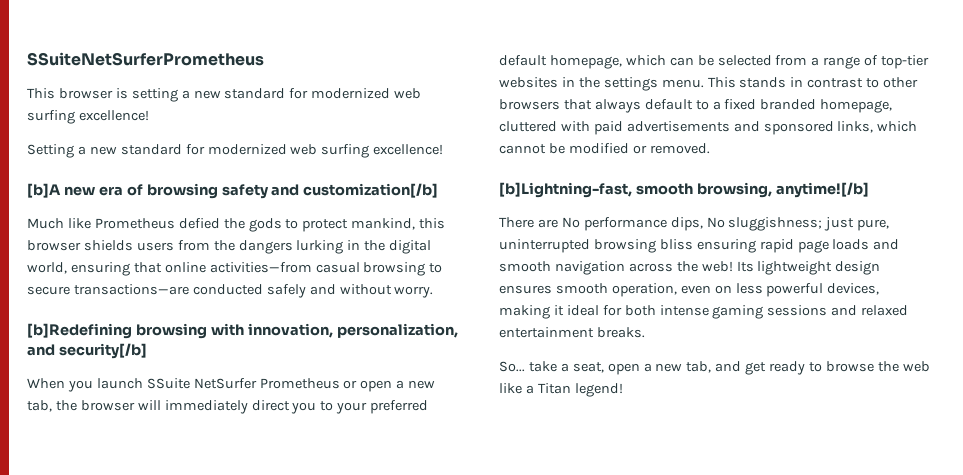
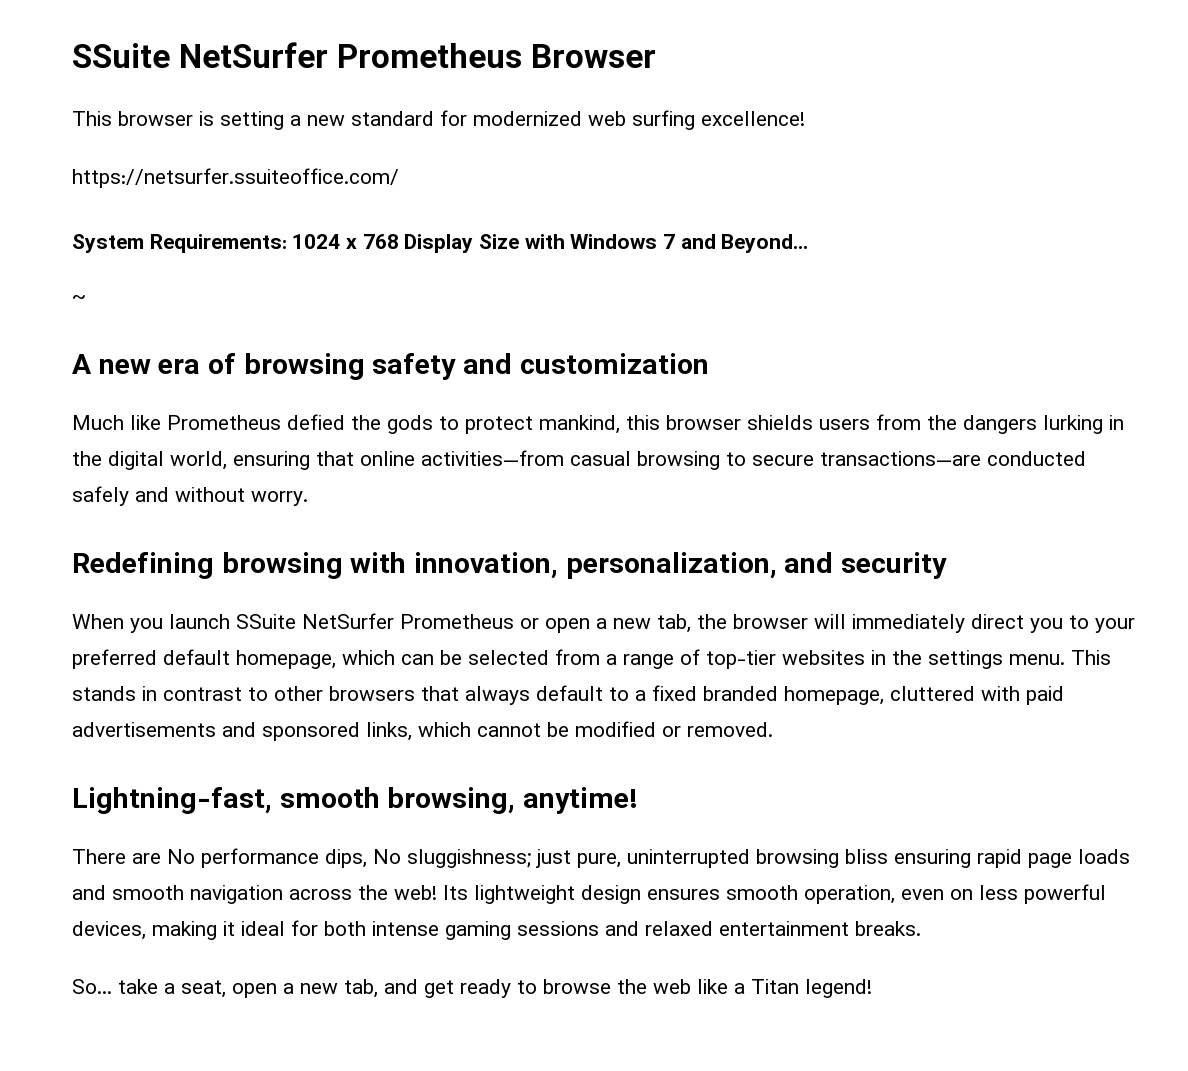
- SSuiteNetSurferPrometheus
+ SSuite NetSurfer Prometheus Browser
- Setting a new standard for modernized web surfing excellence!
- [b]A new era of browsing safety and customization[/b]
+ https://netsurfer.ssuiteoffice.com/
+ System Requirements: 1024 x 768 Display Size with Windows 7 and Beyond...
+ ~
+ A new era of browsing safety and customization
- [b]Redefining browsing with innovation, personalization, and security[/b]
+ Redefining browsing with innovation, personalization, and security
- [b]Lightning-fast, smooth browsing, anytime![/b]
+ Lightning-fast, smooth browsing, anytime!

